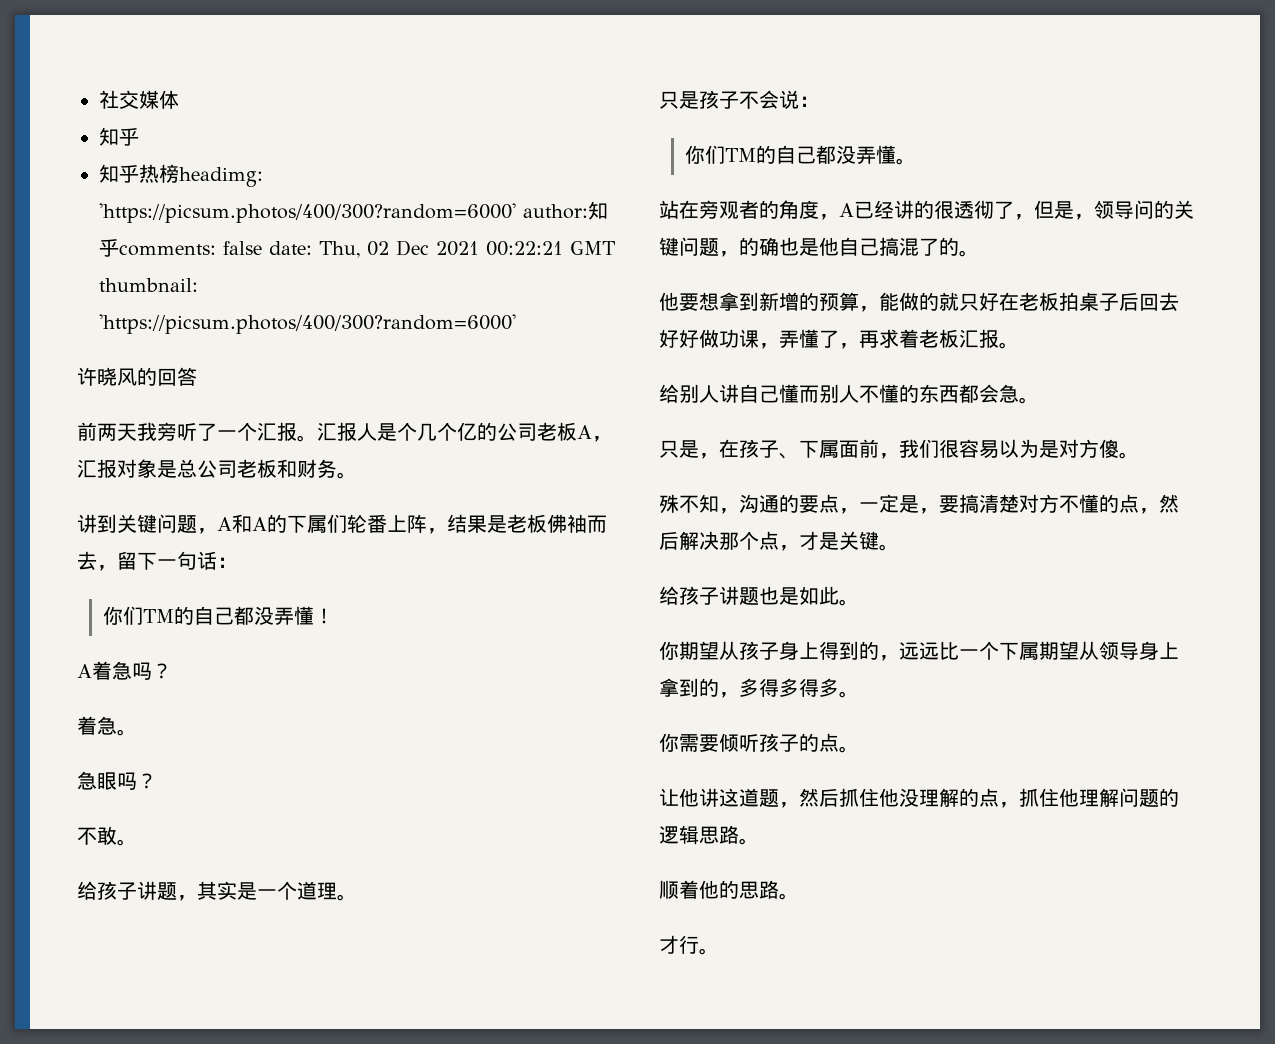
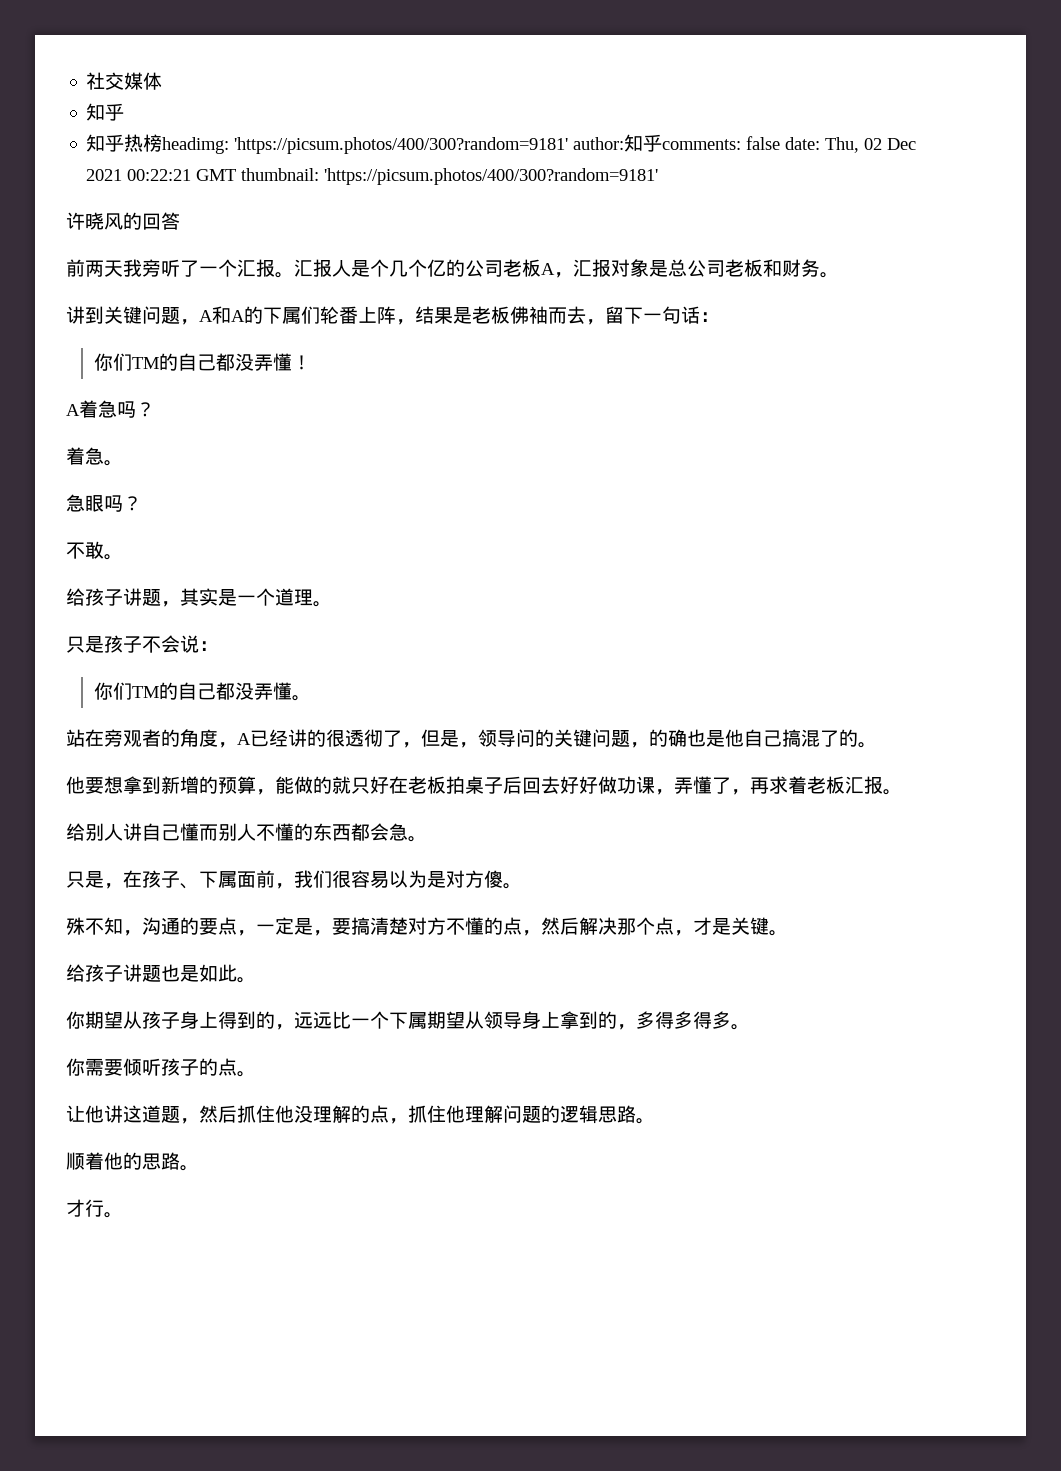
- 知乎热榜headimg: 'https://picsum.photos/400/300?random=6000' author:知乎comments: false date: Thu, 02 Dec 2021 00:22:21 GMT thumbnail: 'https://picsum.photos/400/300?random=6000'
+ 知乎热榜headimg: 'https://picsum.photos/400/300?random=9181' author:知乎comments: false date: Thu, 02 Dec 2021 00:22:21 GMT thumbnail: 'https://picsum.photos/400/300?random=9181'

